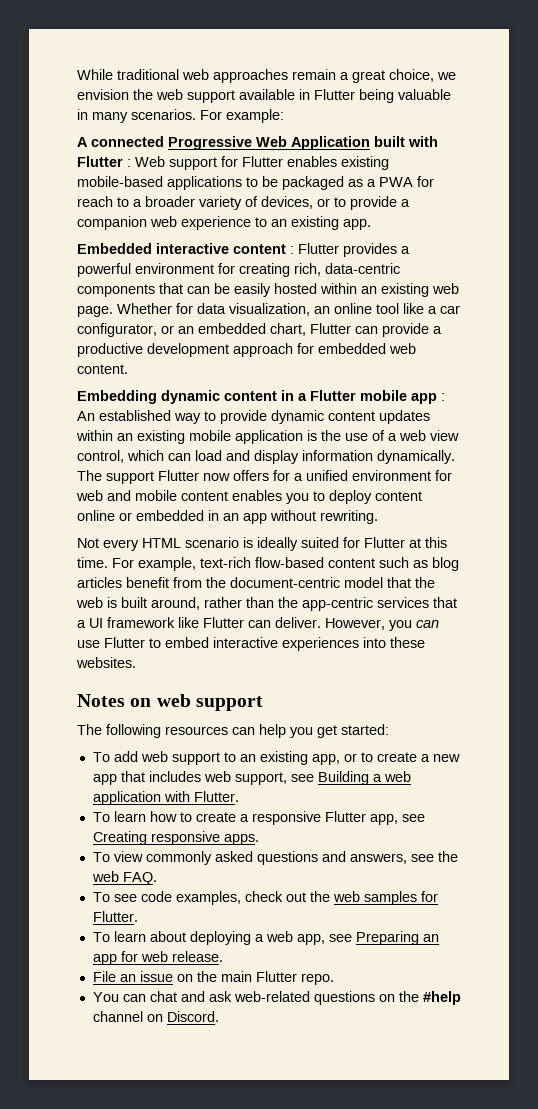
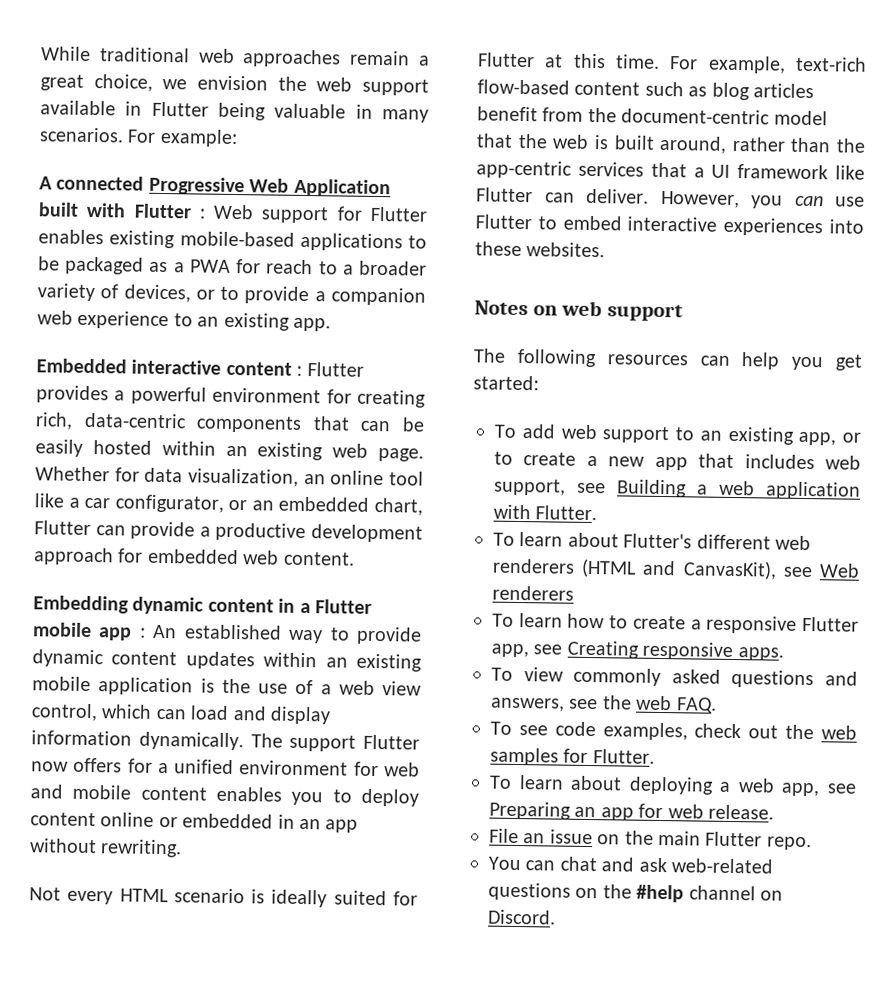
+ To learn about Flutter's different web renderers (HTML and CanvasKit), see Web renderers

